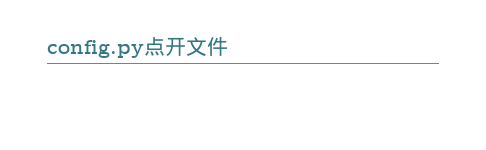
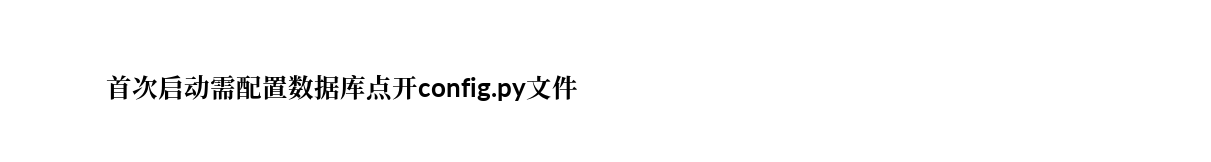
- config.py点开文件
+ 首次启动需配置数据库点开config.py文件

